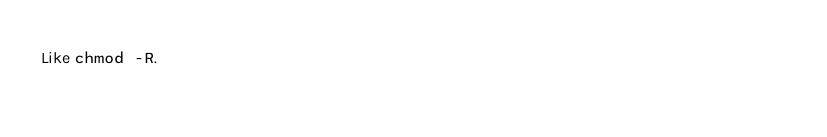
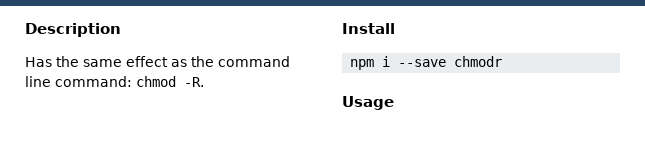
- Like chmod -R.
+ Description
+ Has the same effect as the command line command: chmod -R.
+ Install
+ npm i --save chmodr
+ Usage

